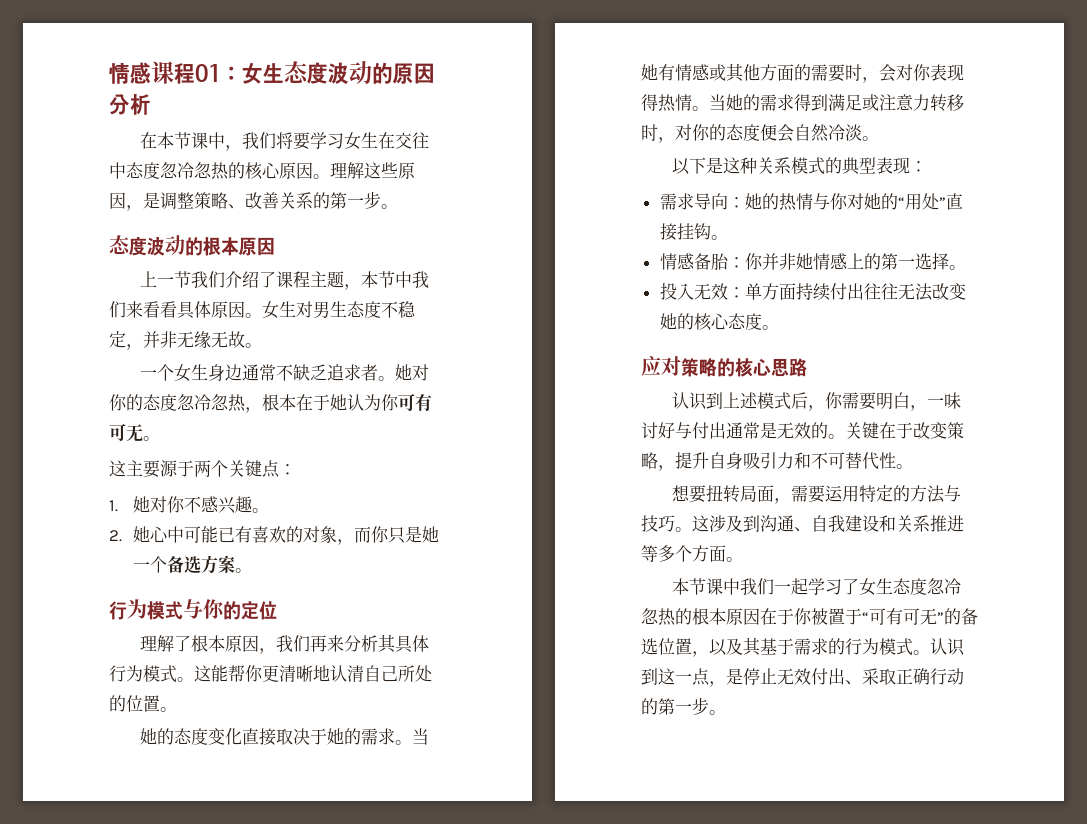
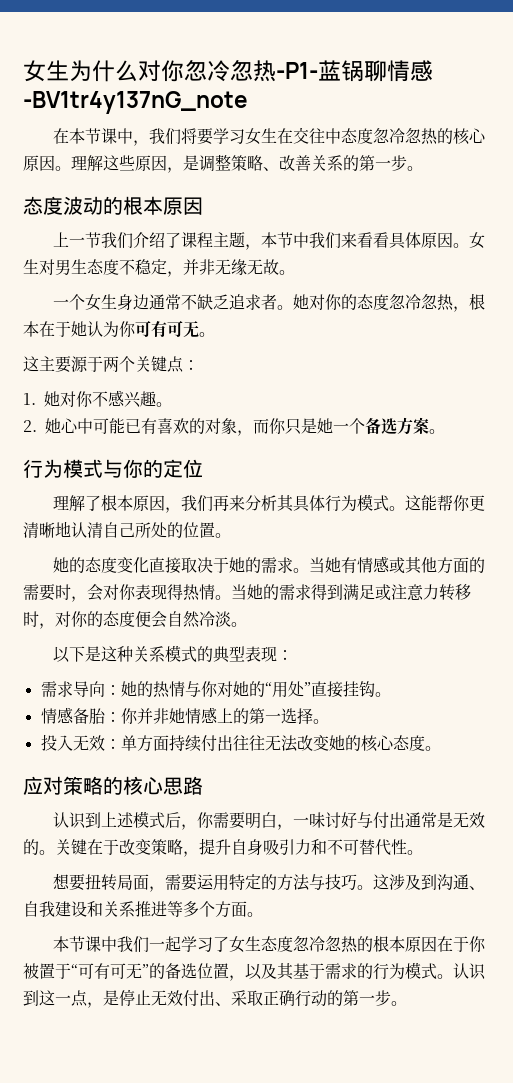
- 情感课程01：女生态度波动的原因分析
+ 女生为什么对你忽冷忽热-P1-蓝锅聊情感-BV1tr4y137nG_note

